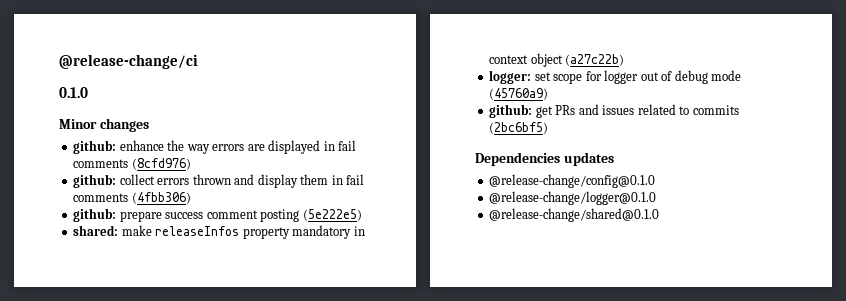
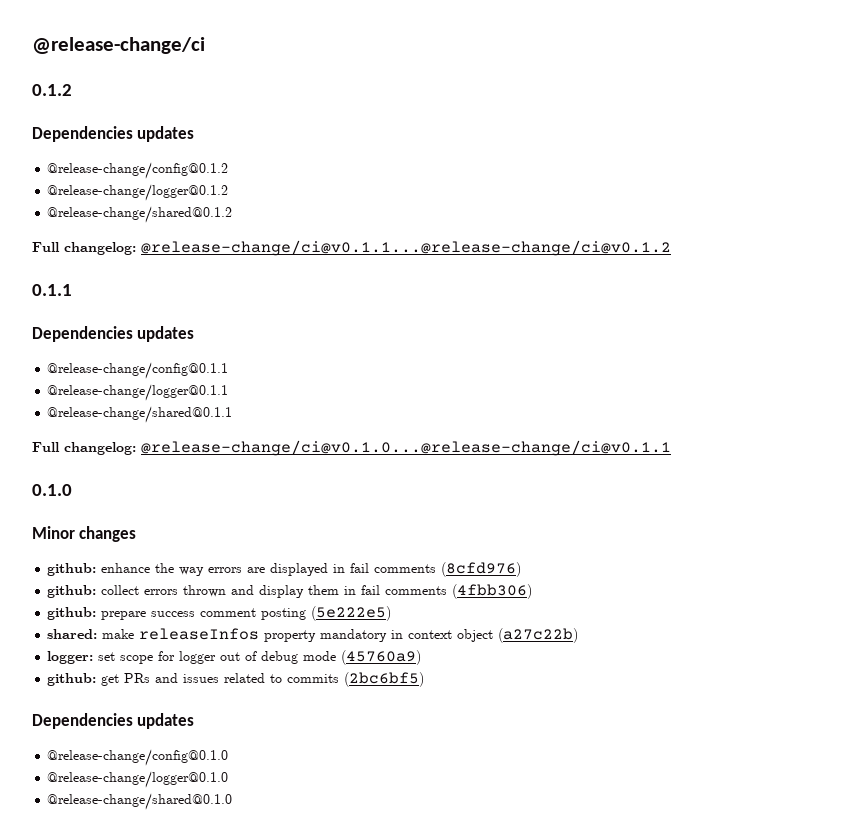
+ 0.1.2
+ Dependencies updates
+ @release-change/config@0.1.2
+ @release-change/logger@0.1.2
+ @release-change/shared@0.1.2
+ Full changelog: @release-change/ci@v0.1.1...@release-change/ci@v0.1.2
+ 0.1.1
+ Dependencies updates
+ @release-change/config@0.1.1
+ @release-change/logger@0.1.1
+ @release-change/shared@0.1.1
+ Full changelog: @release-change/ci@v0.1.0...@release-change/ci@v0.1.1

